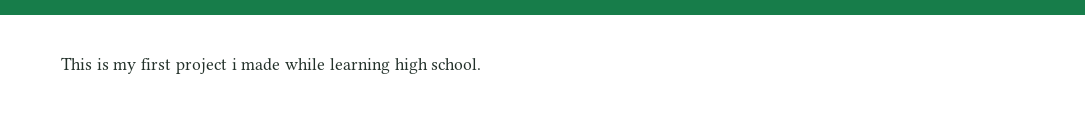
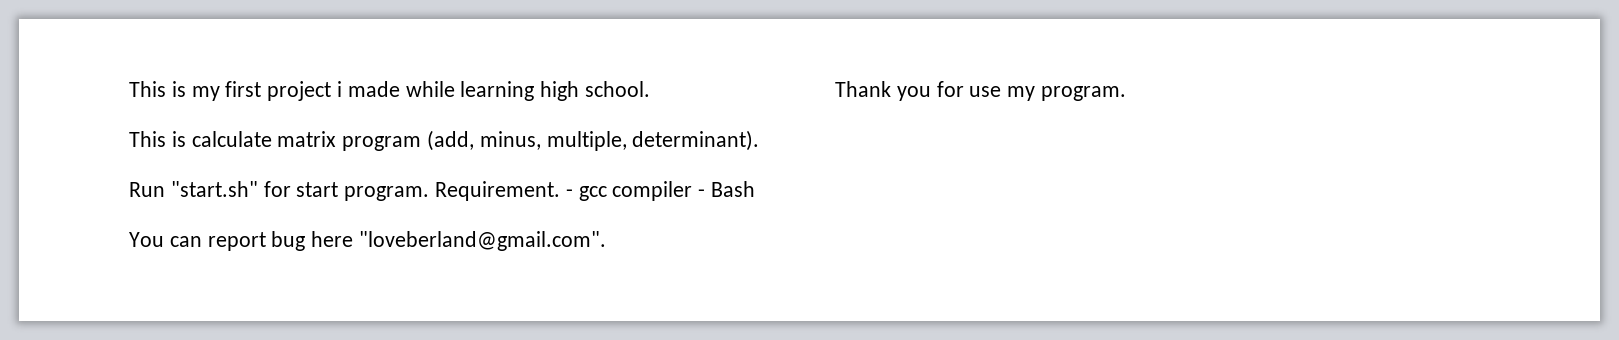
+ This is calculate matrix program (add, minus, multiple, determinant).
+ Run "start.sh" for start program. Requirement. - gcc compiler - Bash
+ You can report bug here "loveberland@gmail.com".
+ Thank you for use my program.

